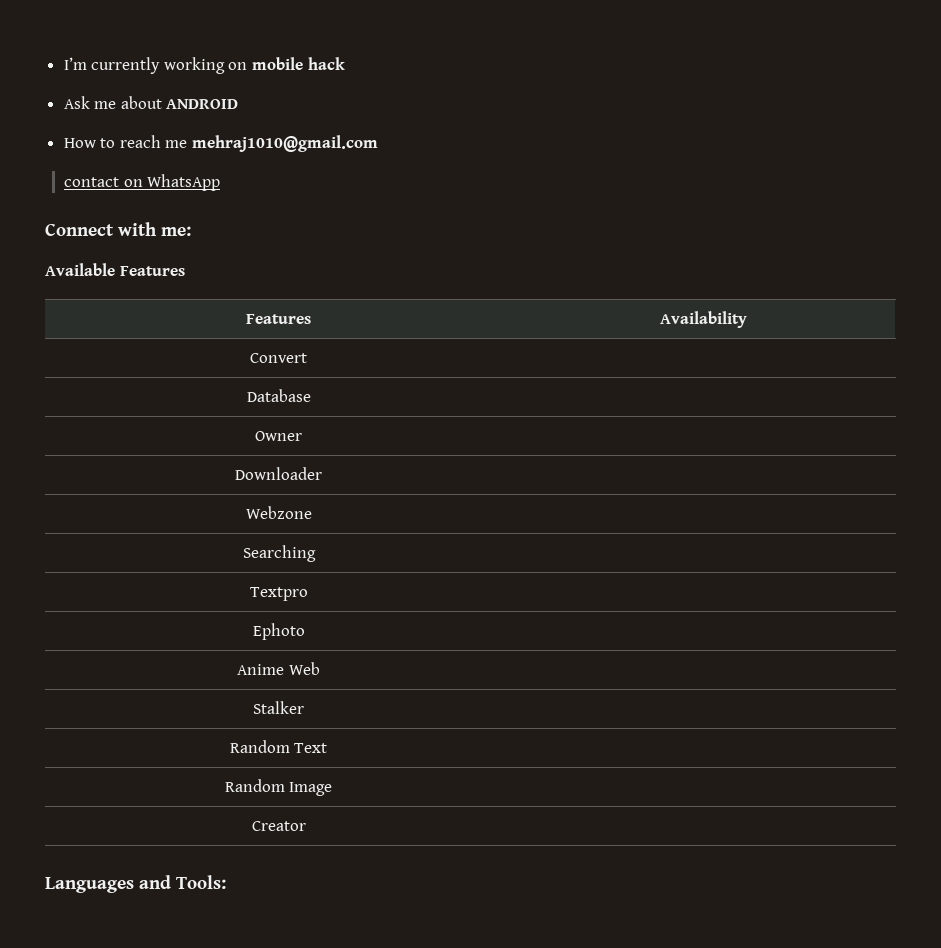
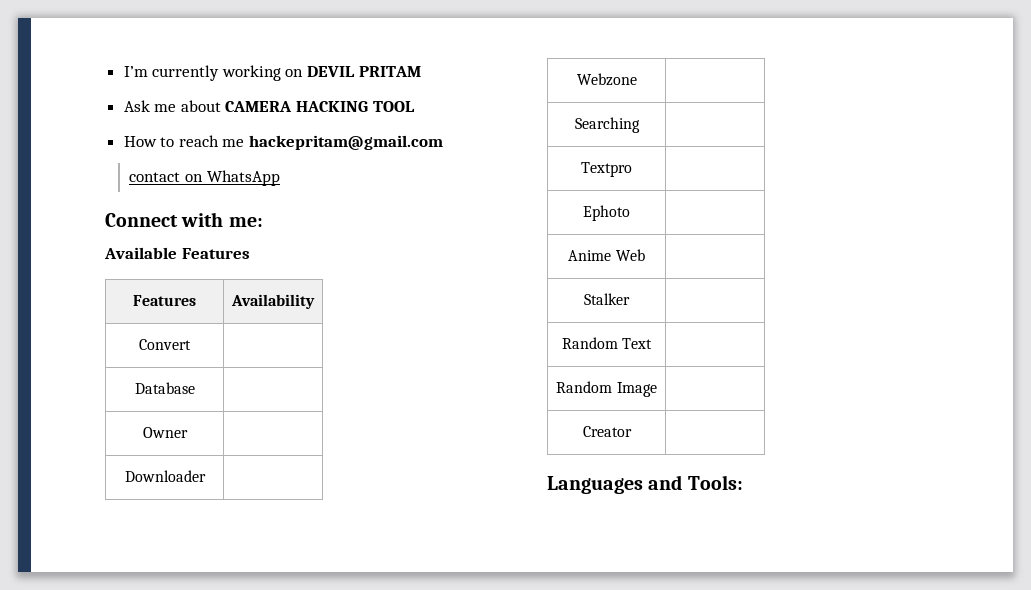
- I’m currently working on mobile hack
+ I’m currently working on DEVIL PRITAM
- Ask me about ANDROID
+ Ask me about CAMERA HACKING TOOL
- How to reach me mehraj1010@gmail.com
+ How to reach me hackepritam@gmail.com

